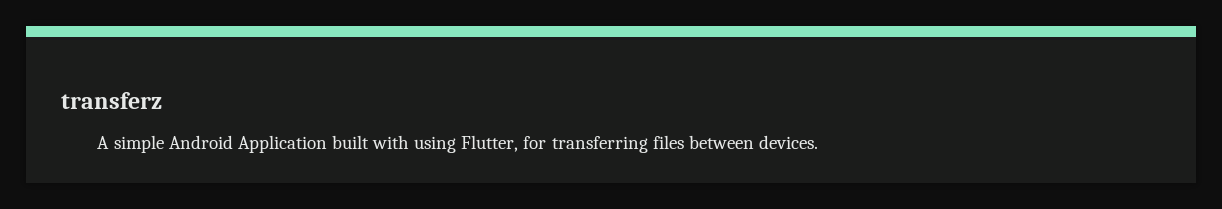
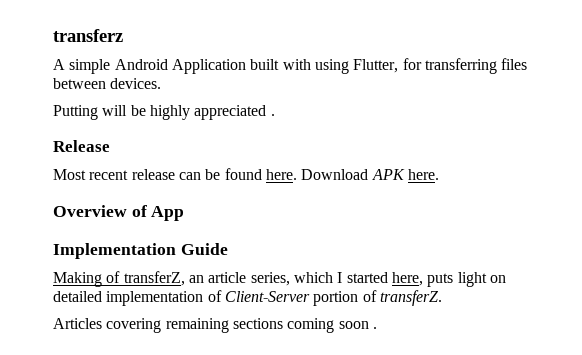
+ Putting will be highly appreciated .
+ Release
+ Most recent release can be found here. Download APK here.
+ Overview of App
+ Implementation Guide
+ Making of transferZ, an article series, which I started here, puts light on detailed implementation of Client-Server portion of transferZ.
+ Articles covering remaining sections coming soon .

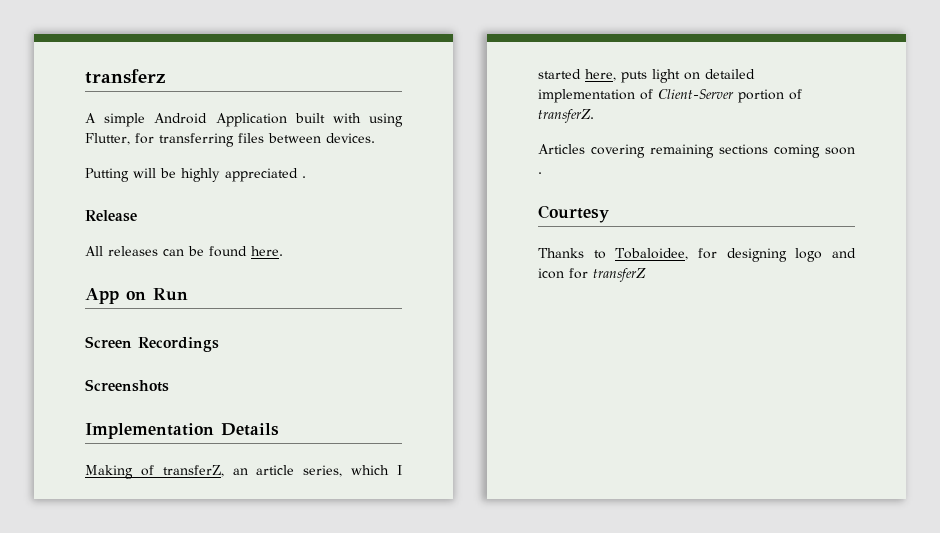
- Most recent release can be found here. Download APK here.
- Overview of App
+ All releases can be found here.
+ App on Run
+ Screen Recordings
+ Screenshots
- Implementation Guide
+ Implementation Details
+ Courtesy
+ Thanks to Tobaloidee, for designing logo and icon for transferZ

